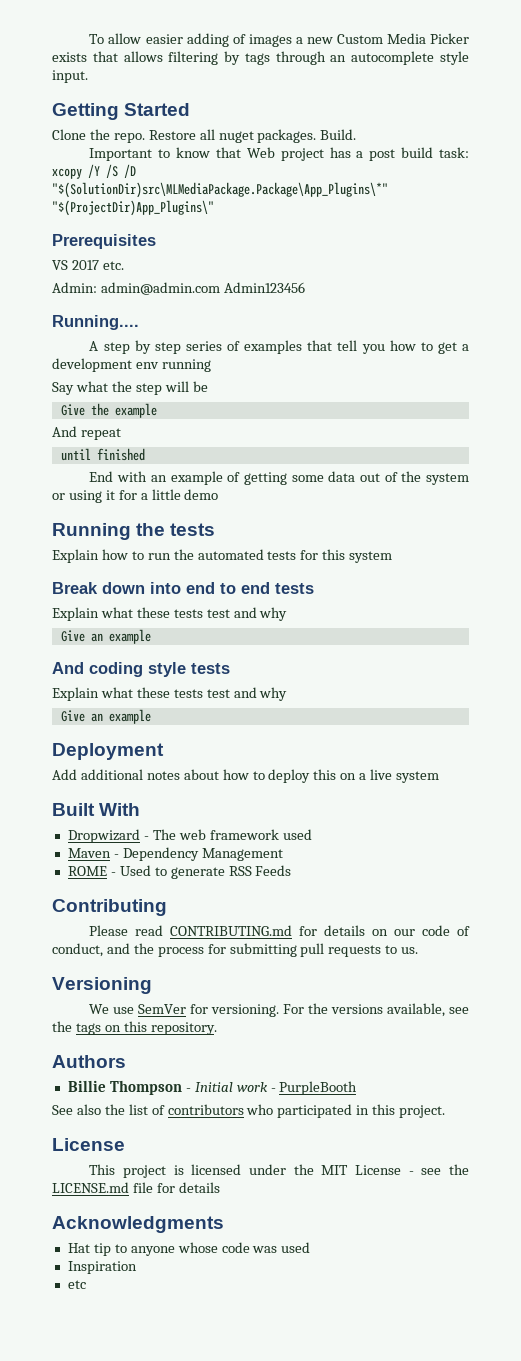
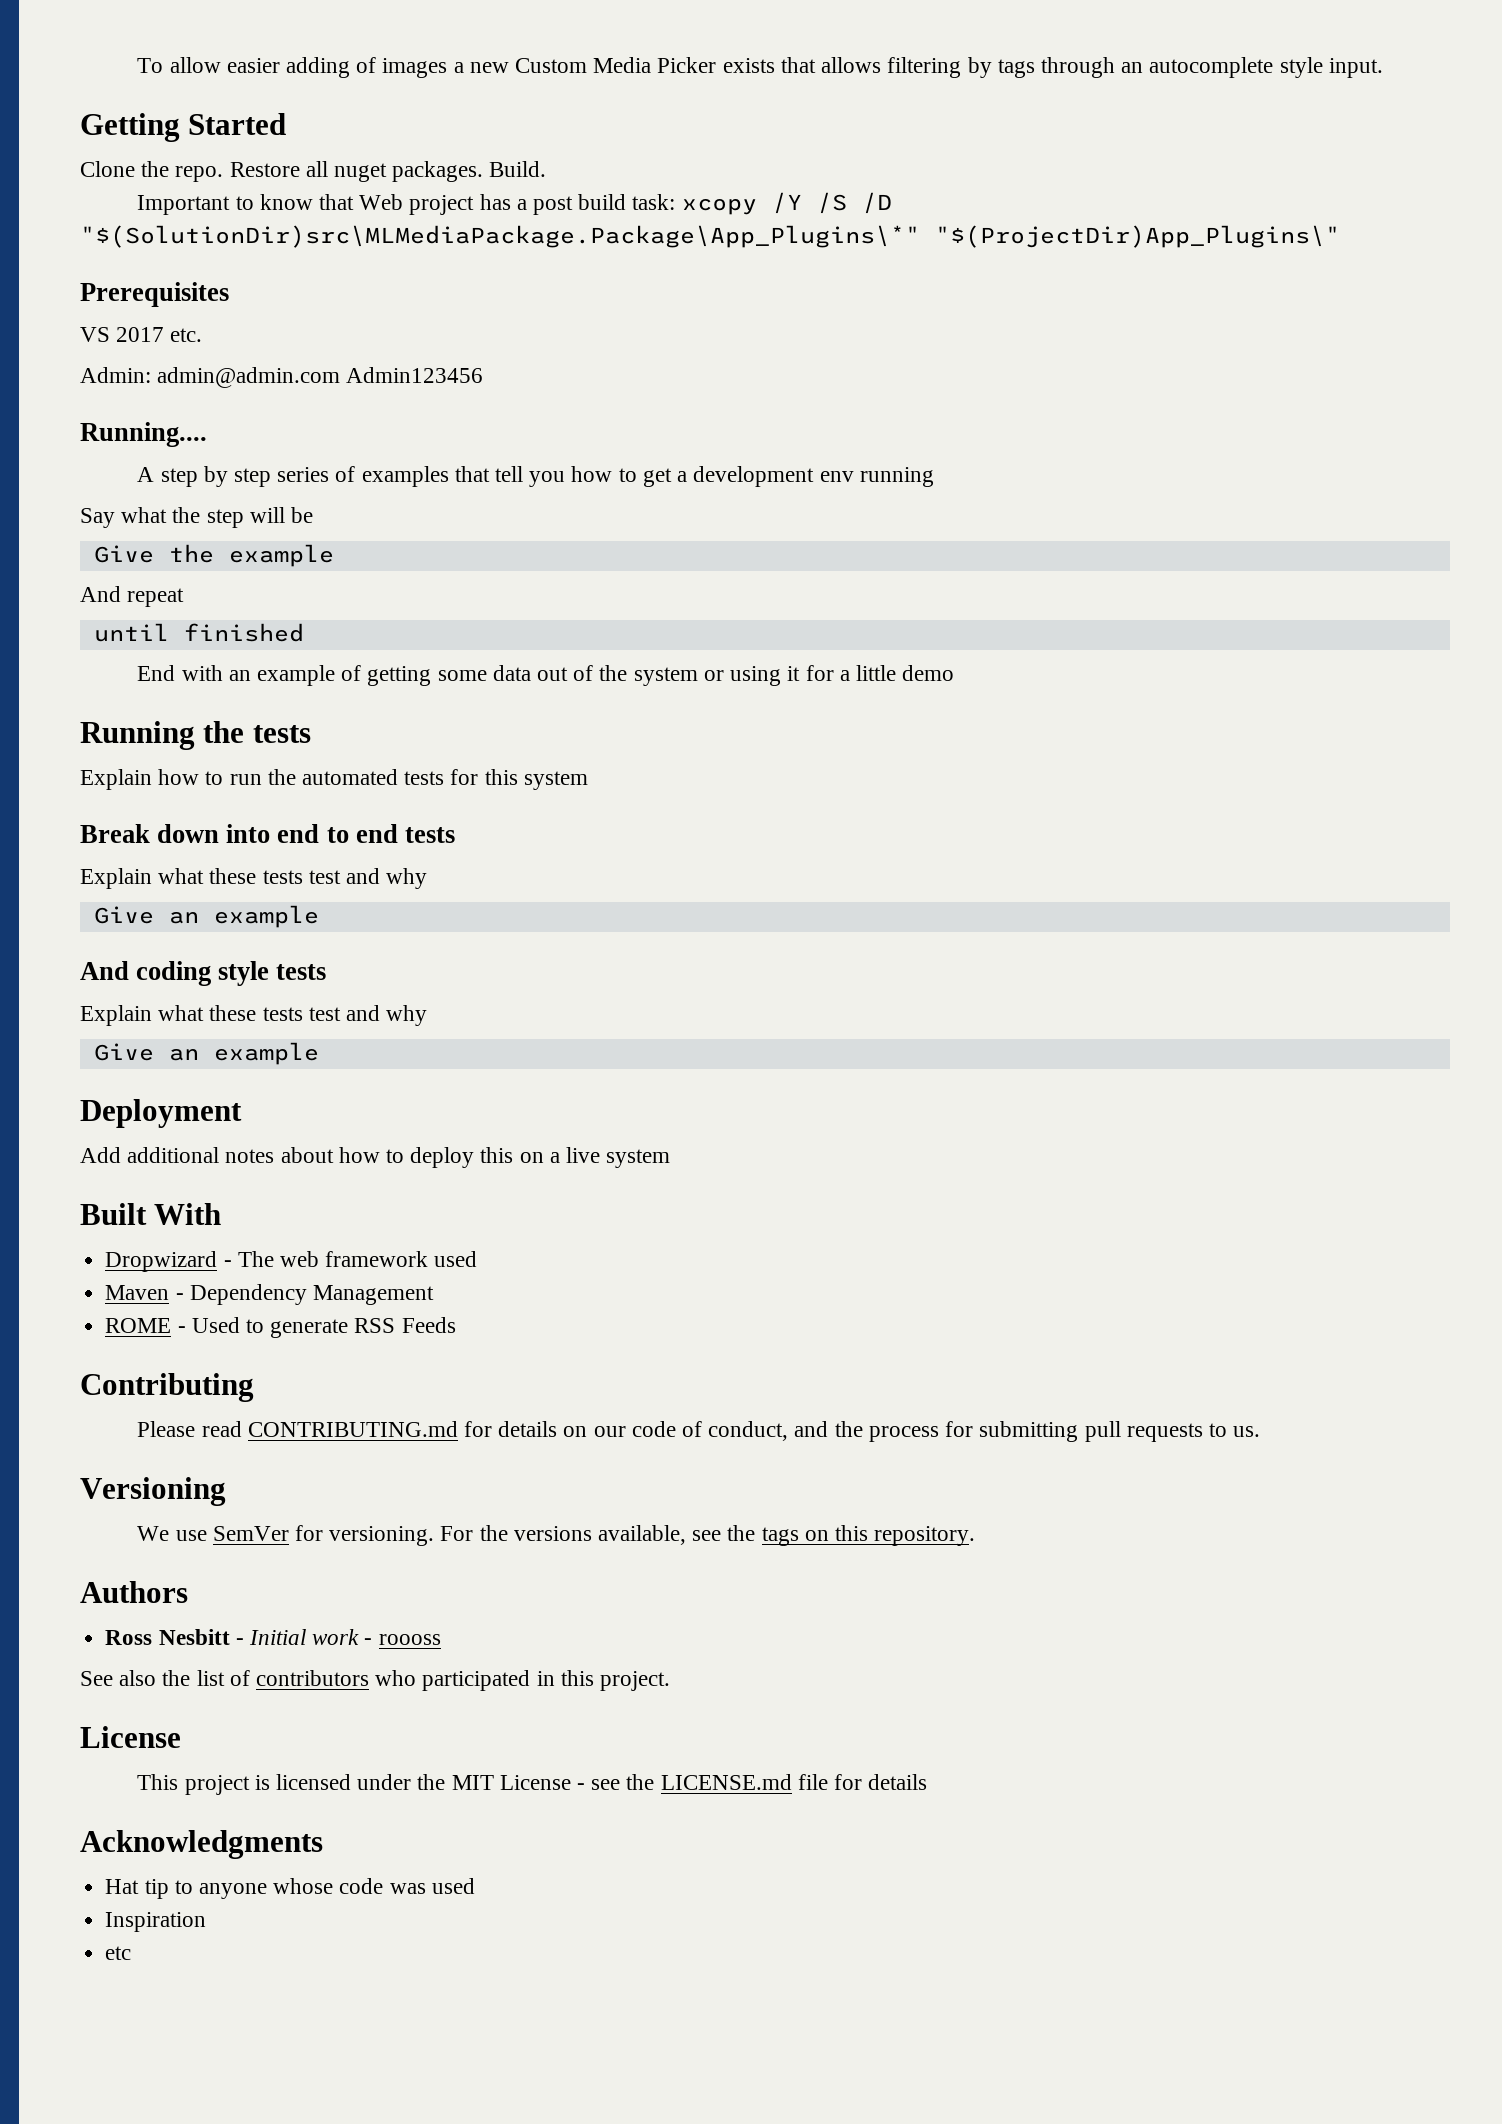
- Billie Thompson - Initial work - PurpleBooth
+ Ross Nesbitt - Initial work - roooss

